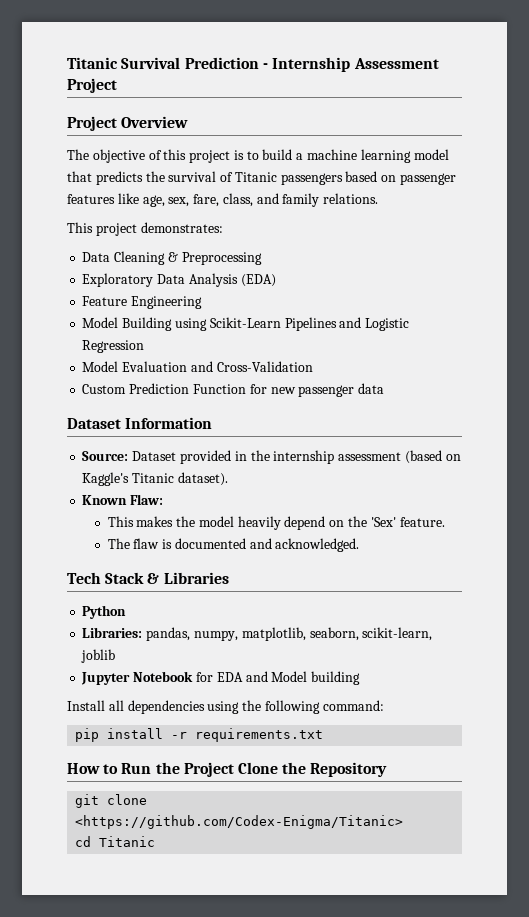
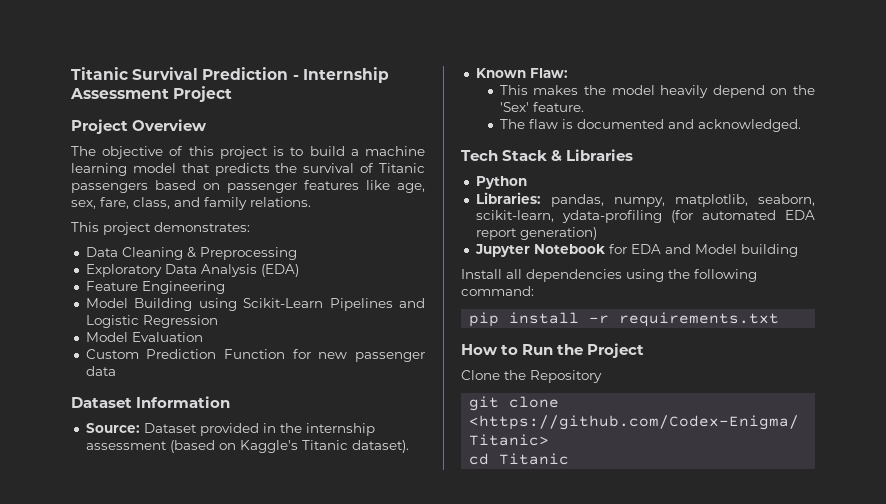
- Model Evaluation and Cross-Validation
+ Model Evaluation
- Libraries: pandas, numpy, matplotlib, seaborn, scikit-learn, joblib
+ Libraries: pandas, numpy, matplotlib, seaborn, scikit-learn, ydata-profiling (for automated EDA report generation)
- How to Run the Project Clone the Repository
+ How to Run the Project
+ Clone the Repository

